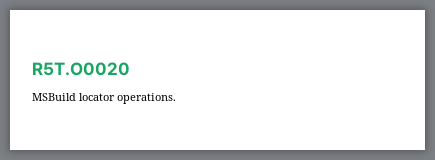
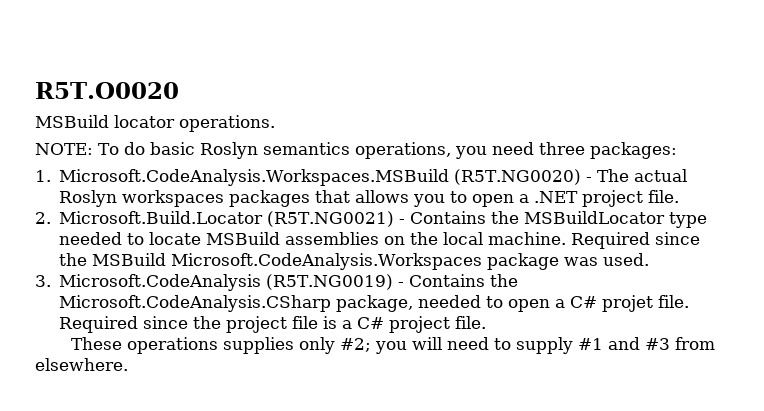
+ NOTE: To do basic Roslyn semantics operations, you need three packages:
+ 1. Microsoft.CodeAnalysis.Workspaces.MSBuild (R5T.NG0020) - The actual Roslyn workspaces packages that allows you to open a .NET project file.
+ 2. Microsoft.Build.Locator (R5T.NG0021) - Contains the MSBuildLocator type needed to locate MSBuild assemblies on the local machine. Required since the MSBuild Microsoft.CodeAnalysis.Workspaces package was used.
+ 3. Microsoft.CodeAnalysis (R5T.NG0019) - Contains the Microsoft.CodeAnalysis.CSharp package, needed to open a C# projet file. Required since the project file is a C# project file.
+ These operations supplies only #2; you will need to supply #1 and #3 from elsewhere.

